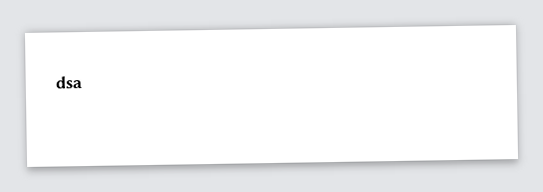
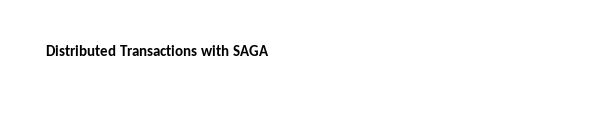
- dsa
+ Distributed Transactions with SAGA

